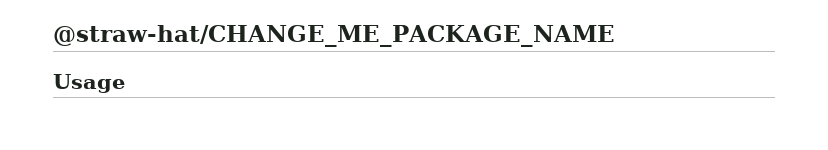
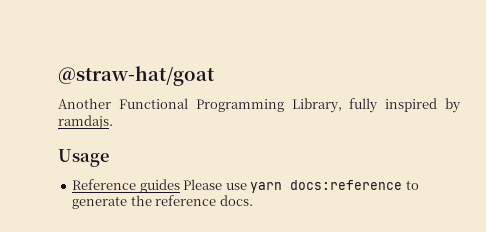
- @straw-hat/CHANGE_ME_PACKAGE_NAME
+ @straw-hat/goat
+ Another Functional Programming Library, fully inspired by ramdajs.
  Usage
+ Reference guides Please use yarn docs:reference to generate the reference docs.

